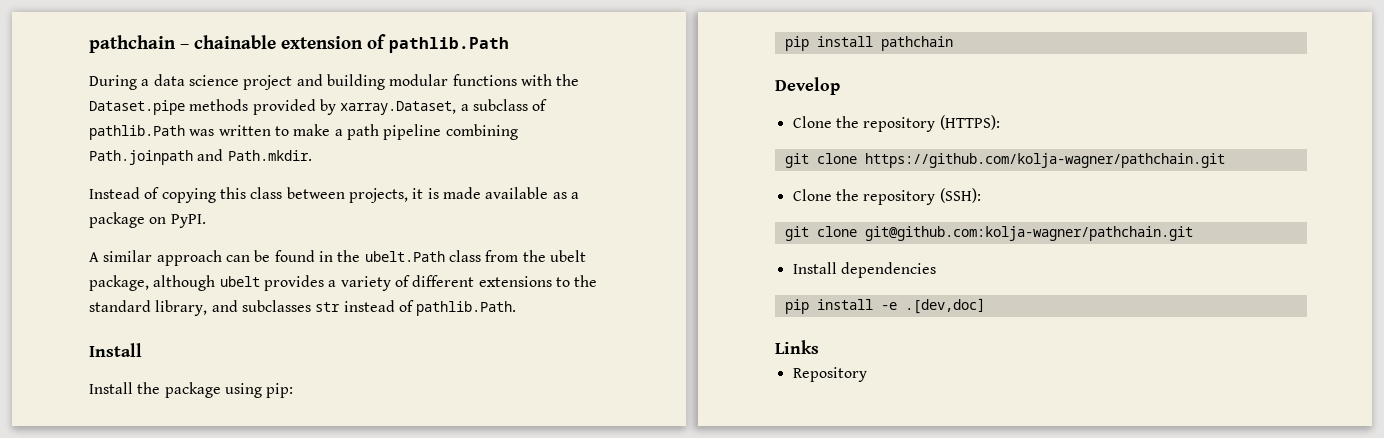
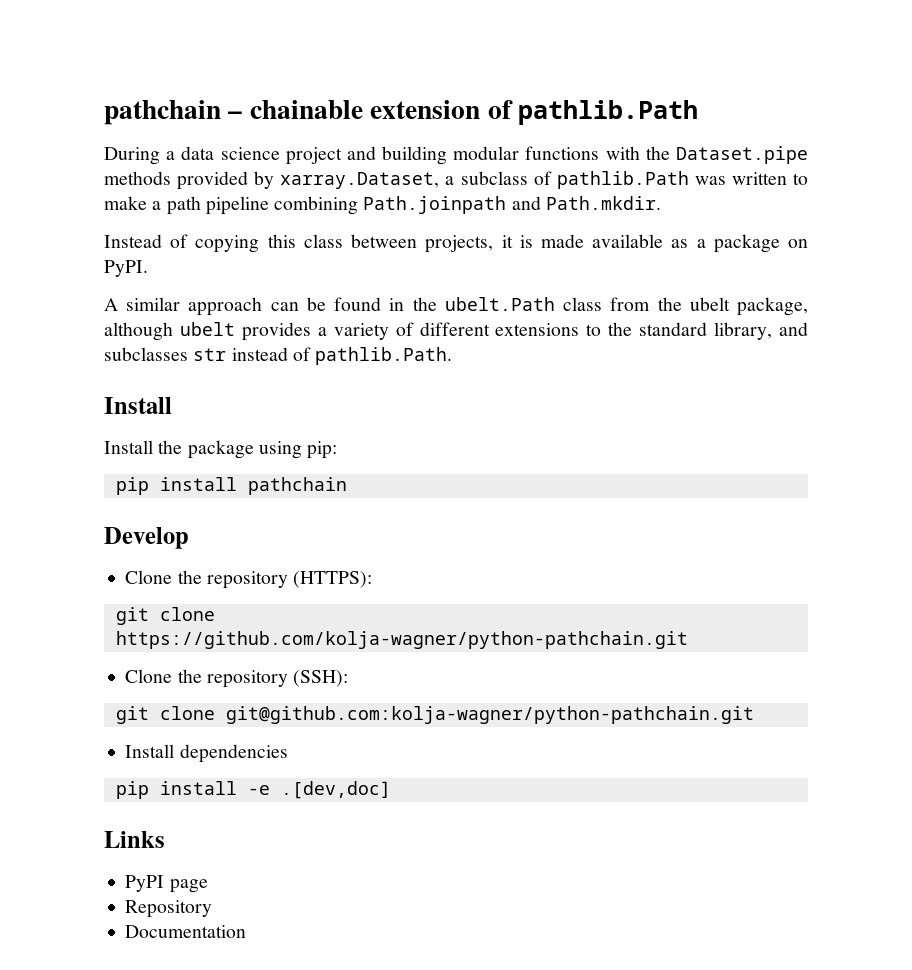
- git clone https://github.com/kolja-wagner/pathchain.git
+ git clone https://github.com/kolja-wagner/python-pathchain.git
- git clone git@github.com:kolja-wagner/pathchain.git
+ git clone git@github.com:kolja-wagner/python-pathchain.git
+ PyPI page
+ Documentation

